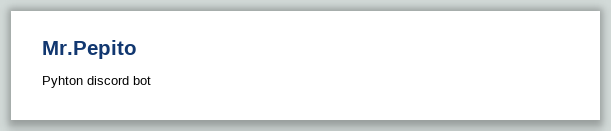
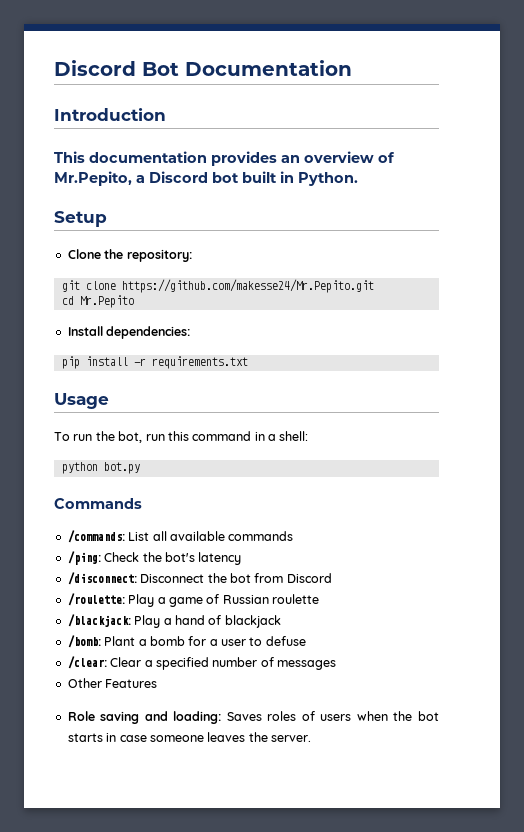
- Mr.Pepito
- Pyhton discord bot
+ Discord Bot Documentation
+ Introduction
+ This documentation provides an overview of Mr.Pepito, a Discord bot built in Python.
+ Setup
+ Clone the repository:
+ git clone https://github.com/makesse24/Mr.Pepito.git
+ cd Mr.Pepito
+ Install dependencies:
+ pip install -r requirements.txt
+ Usage
+ To run the bot, run this command in a shell:
+ python bot.py
+ Commands
+ /commands: List all available commands
+ /ping: Check the bot's latency
+ /disconnect: Disconnect the bot from Discord
+ /roulette: Play a game of Russian roulette
+ /blackjack: Play a hand of blackjack
+ /bomb: Plant a bomb for a user to defuse
+ /clear: Clear a specified number of messages
+ Other Features
+ Role saving and loading: Saves roles of users when the bot starts in case someone leaves the server.

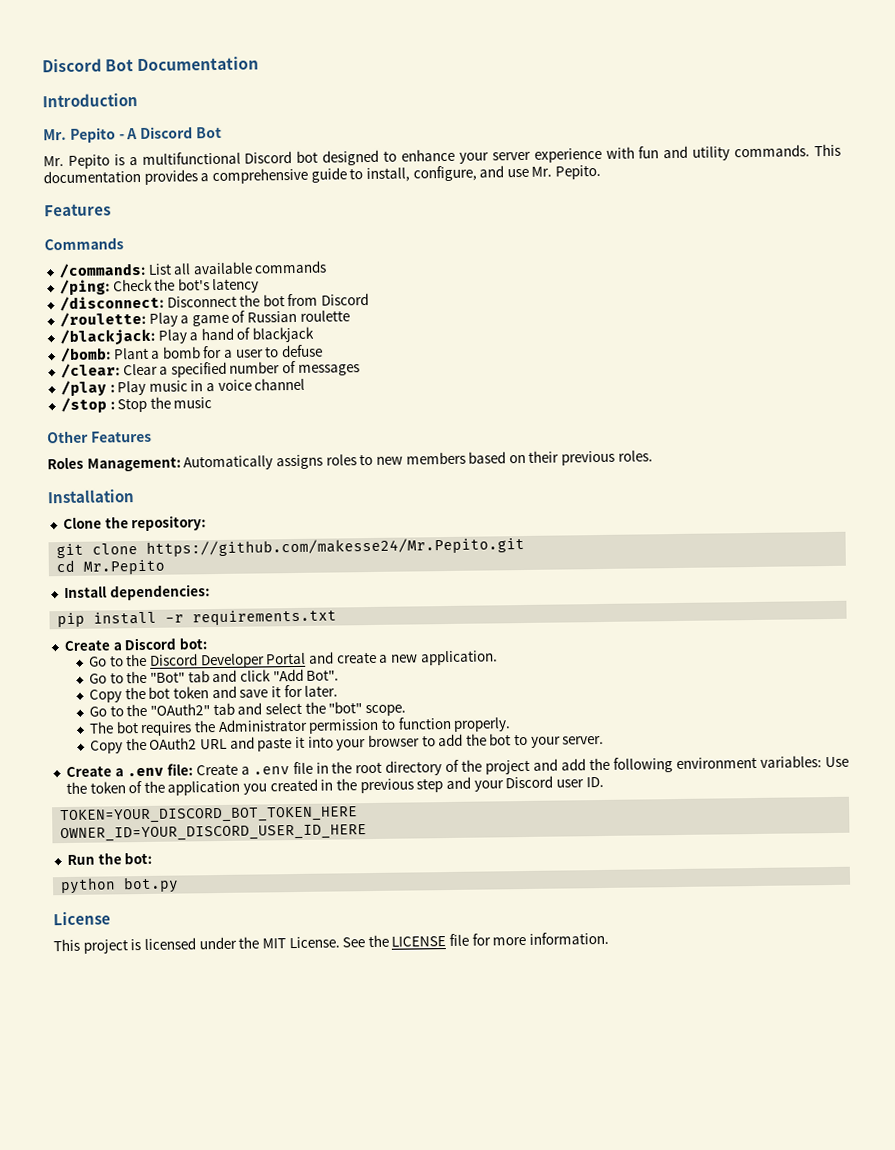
- This documentation provides an overview of Mr.Pepito, a Discord bot built in Python.
- Setup
- Clone the repository:
- git clone https://github.com/makesse24/Mr.Pepito.git
- cd Mr.Pepito
- Install dependencies:
- pip install -r requirements.txt
- Usage
- To run the bot, run this command in a shell:
- python bot.py
+ Mr. Pepito - A Discord Bot
+ Mr. Pepito is a multifunctional Discord bot designed to enhance your server experience with fun and utility commands. This documentation provides a comprehensive guide to install, configure, and use Mr. Pepito.
+ Features
+ /play : Play music in a voice channel
+ /stop : Stop the music
  Other Features
- Role saving and loading: Saves roles of users when the bot starts in case someone leaves the server.
+ Roles Management: Automatically assigns roles to new members based on their previous roles.
+ Installation
+ Clone the repository:
+ git clone https://github.com/makesse24/Mr.Pepito.git
+ cd Mr.Pepito
+ Install dependencies:
+ pip install -r requirements.txt
+ Create a Discord bot:
+ Go to the Discord Developer Portal and create a new application.
+ Go to the "Bot" tab and click "Add Bot".
+ Copy the bot token and save it for later.
+ Go to the "OAuth2" tab and select the "bot" scope.
+ The bot requires the Administrator permission to function properly.
+ Copy the OAuth2 URL and paste it into your browser to add the bot to your server.
+ Create a .env file: Create a .env file in the root directory of the project and add the following environment variables: Use the token of the application you created in the previous step and your Discord user ID.
+ TOKEN=YOUR_DISCORD_BOT_TOKEN_HERE
+ OWNER_ID=YOUR_DISCORD_USER_ID_HERE
+ Run the bot:
+ python bot.py
+ License
+ This project is licensed under the MIT License. See the LICENSE file for more information.

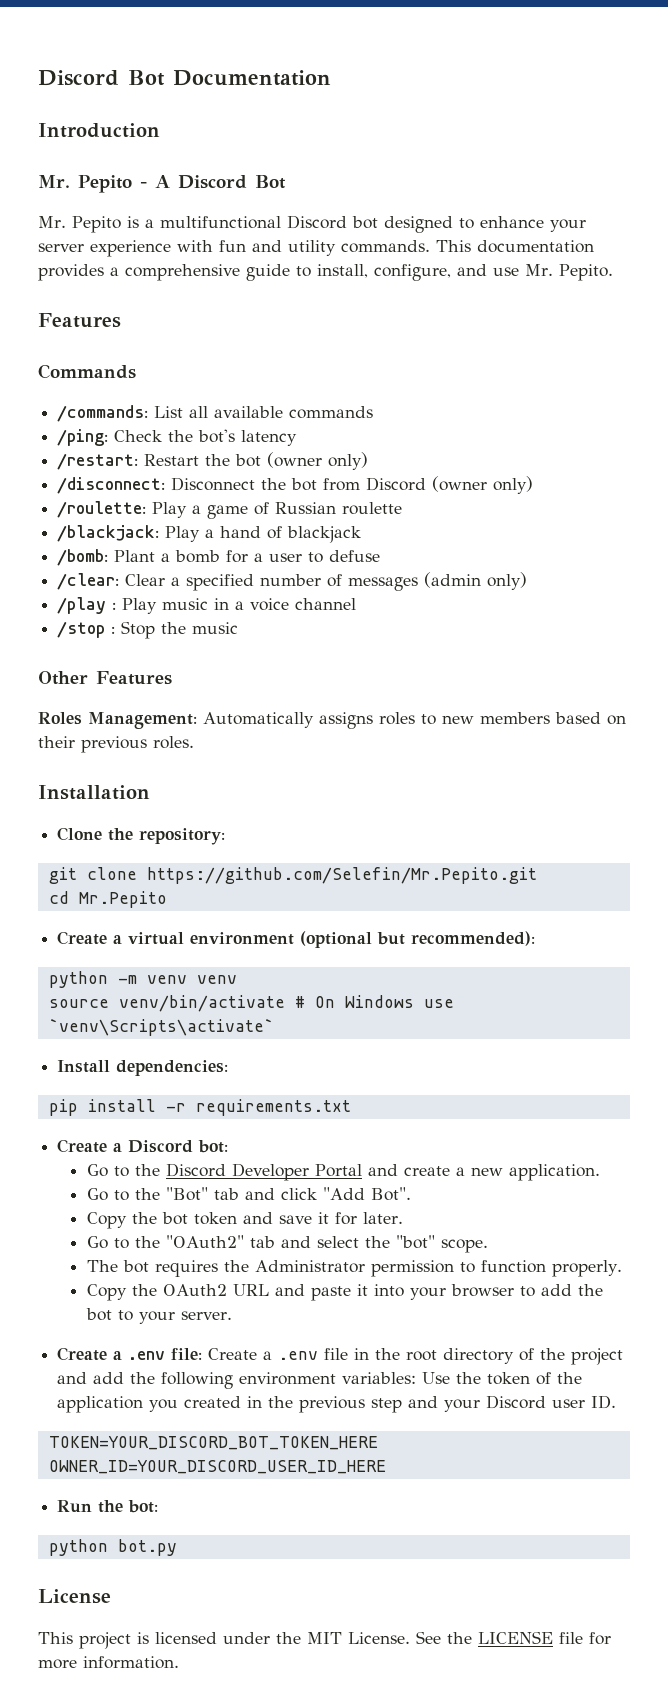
+ /restart: Restart the bot (owner only)
- /disconnect: Disconnect the bot from Discord
+ /disconnect: Disconnect the bot from Discord (owner only)
- /clear: Clear a specified number of messages
+ /clear: Clear a specified number of messages (admin only)
- git clone https://github.com/makesse24/Mr.Pepito.git
+ git clone https://github.com/Selefin/Mr.Pepito.git
+ Create a virtual environment (optional but recommended):
+ python -m venv venv
+ source venv/bin/activate # On Windows use `venv\Scripts\activate`

